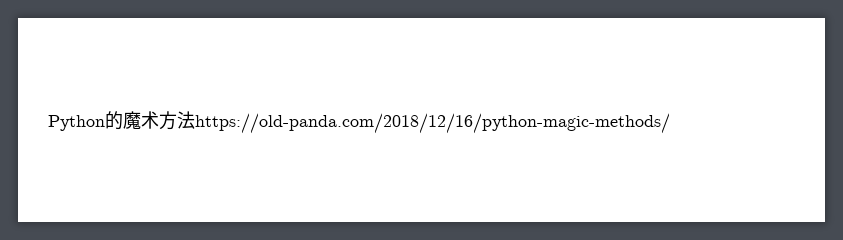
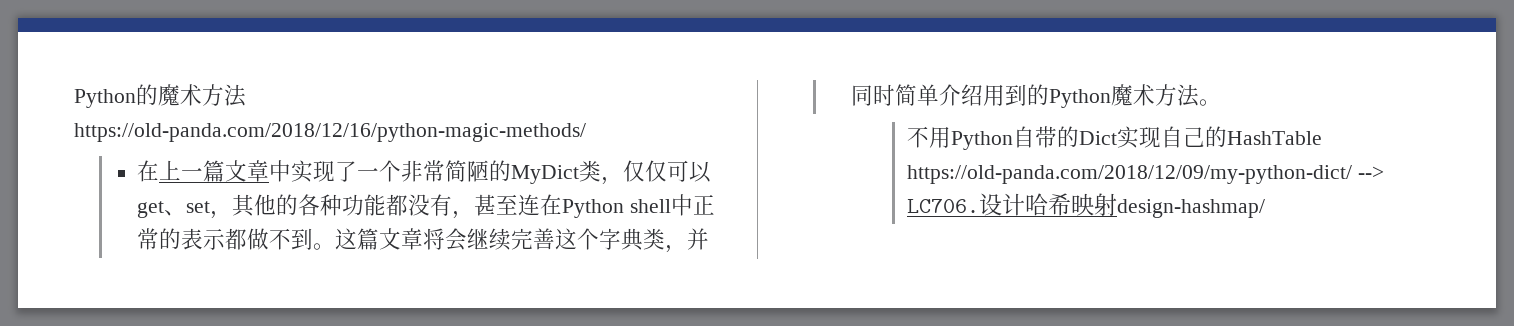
+ 在上一篇文章中实现了一个非常简陋的MyDict类，仅仅可以get、set，其他的各种功能都没有，甚至连在Python shell中正常的表示都做不到。这篇文章将会继续完善这个字典类，并同时简单介绍用到的Python魔术方法。
+ 不用Python自带的Dict实现自己的HashTable https://old-panda.com/2018/12/09/my-python-dict/ --> LC706.设计哈希映射design-hashmap/

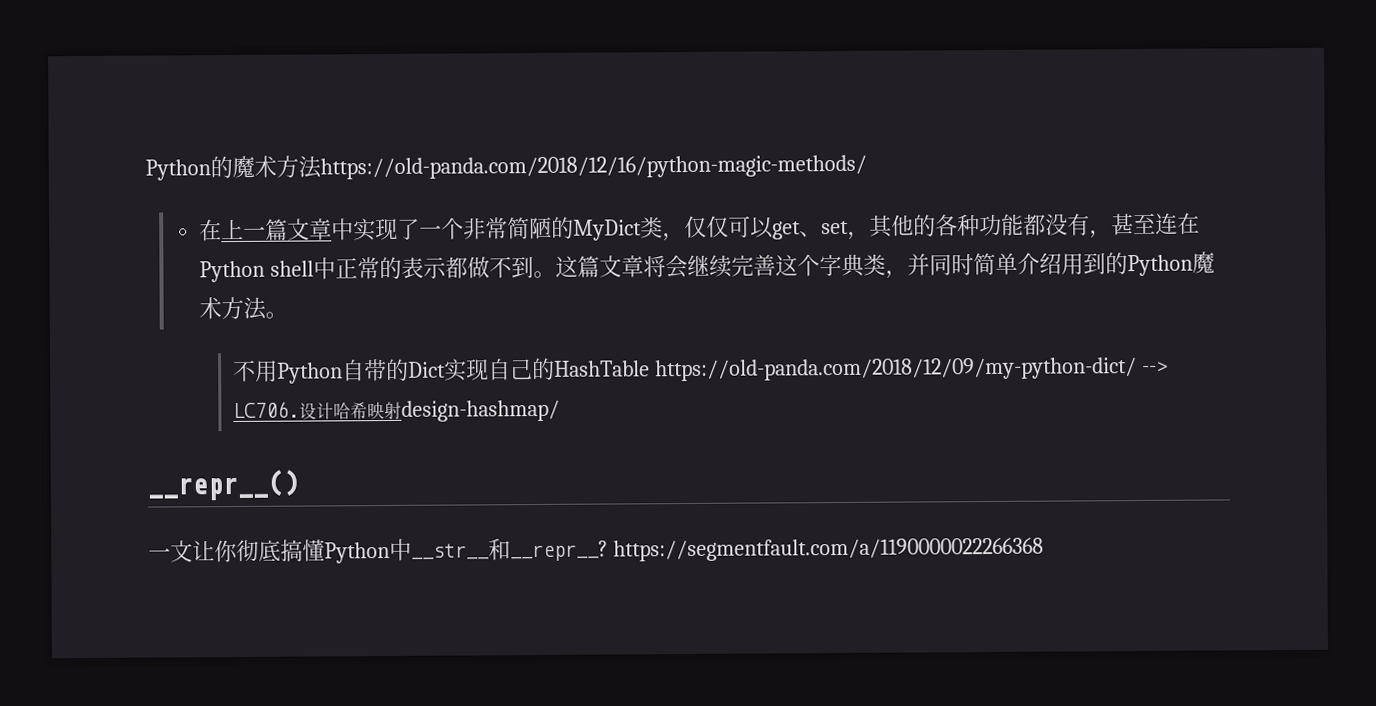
+ __repr__()
+ 一文让你彻底搞懂Python中__str__和__repr__? https://segmentfault.com/a/1190000022266368

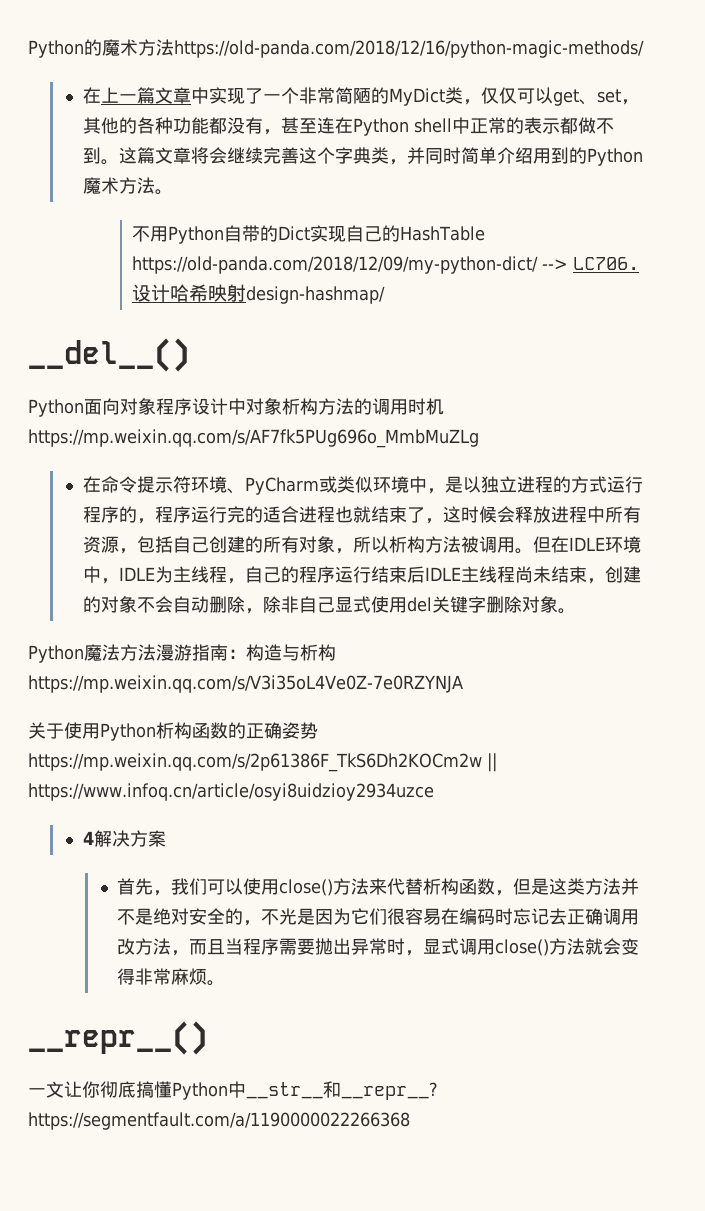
+ __del__()
+ Python面向对象程序设计中对象析构方法的调用时机https://mp.weixin.qq.com/s/AF7fk5PUg696o_MmbMuZLg
+ 在命令提示符环境、PyCharm或类似环境中，是以独立进程的方式运行程序的，程序运行完的适合进程也就结束了，这时候会释放进程中所有资源，包括自己创建的所有对象，所以析构方法被调用。但在IDLE环境中，IDLE为主线程，自己的程序运行结束后IDLE主线程尚未结束，创建的对象不会自动删除，除非自己显式使用del关键字删除对象。
+ Python魔法方法漫游指南：构造与析构https://mp.weixin.qq.com/s/V3i35oL4Ve0Z-7e0RZYNJA
+ 关于使用Python析构函数的正确姿势https://mp.weixin.qq.com/s/2p61386F_TkS6Dh2KOCm2w || https://www.infoq.cn/article/osyi8uidzioy2934uzce
+ 4解决方案
+ 首先，我们可以使用close()方法来代替析构函数，但是这类方法并不是绝对安全的，不光是因为它们很容易在编码时忘记去正确调用改方法，而且当程序需要抛出异常时，显式调用close()方法就会变得非常麻烦。

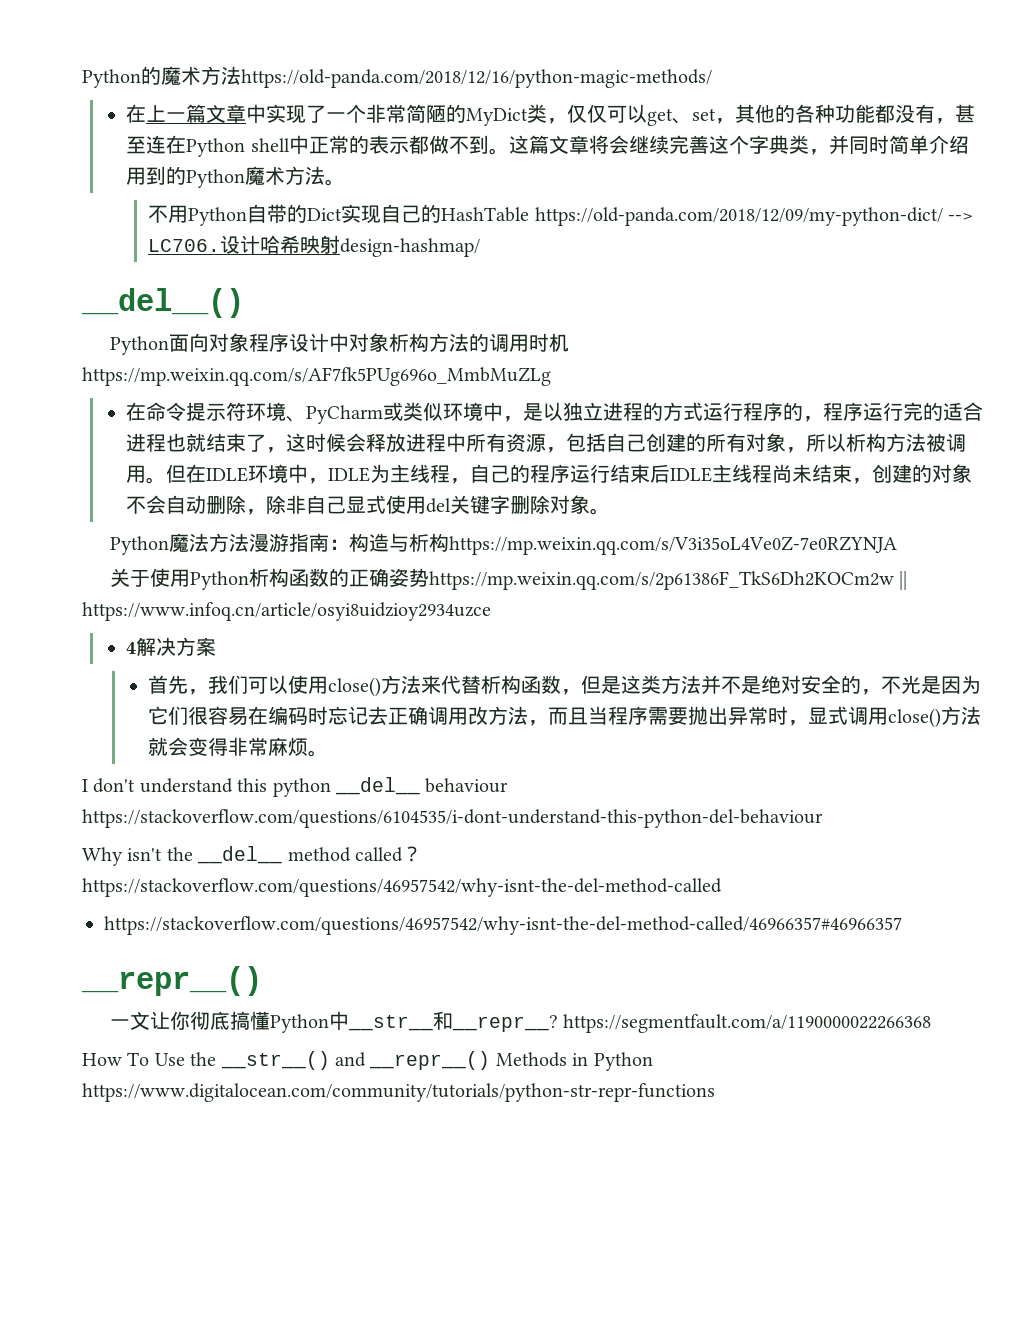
+ I don't understand this python __del__ behaviour https://stackoverflow.com/questions/6104535/i-dont-understand-this-python-del-behaviour
+ Why isn't the __del__ method called？https://stackoverflow.com/questions/46957542/why-isnt-the-del-method-called
+ https://stackoverflow.com/questions/46957542/why-isnt-the-del-method-called/46966357#46966357
+ How To Use the __str__() and __repr__() Methods in Python https://www.digitalocean.com/community/tutorials/python-str-repr-functions

